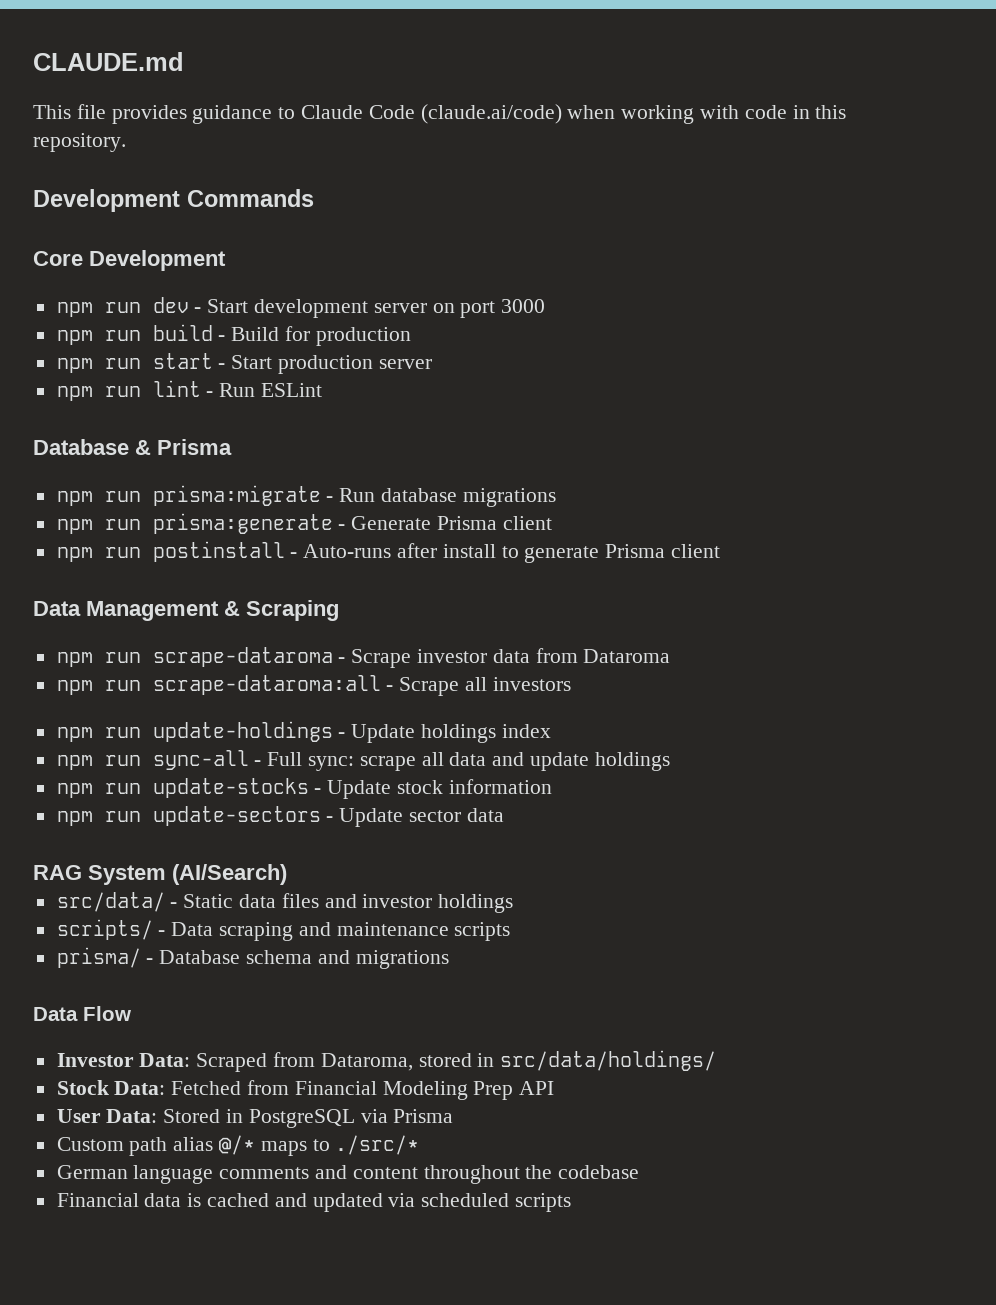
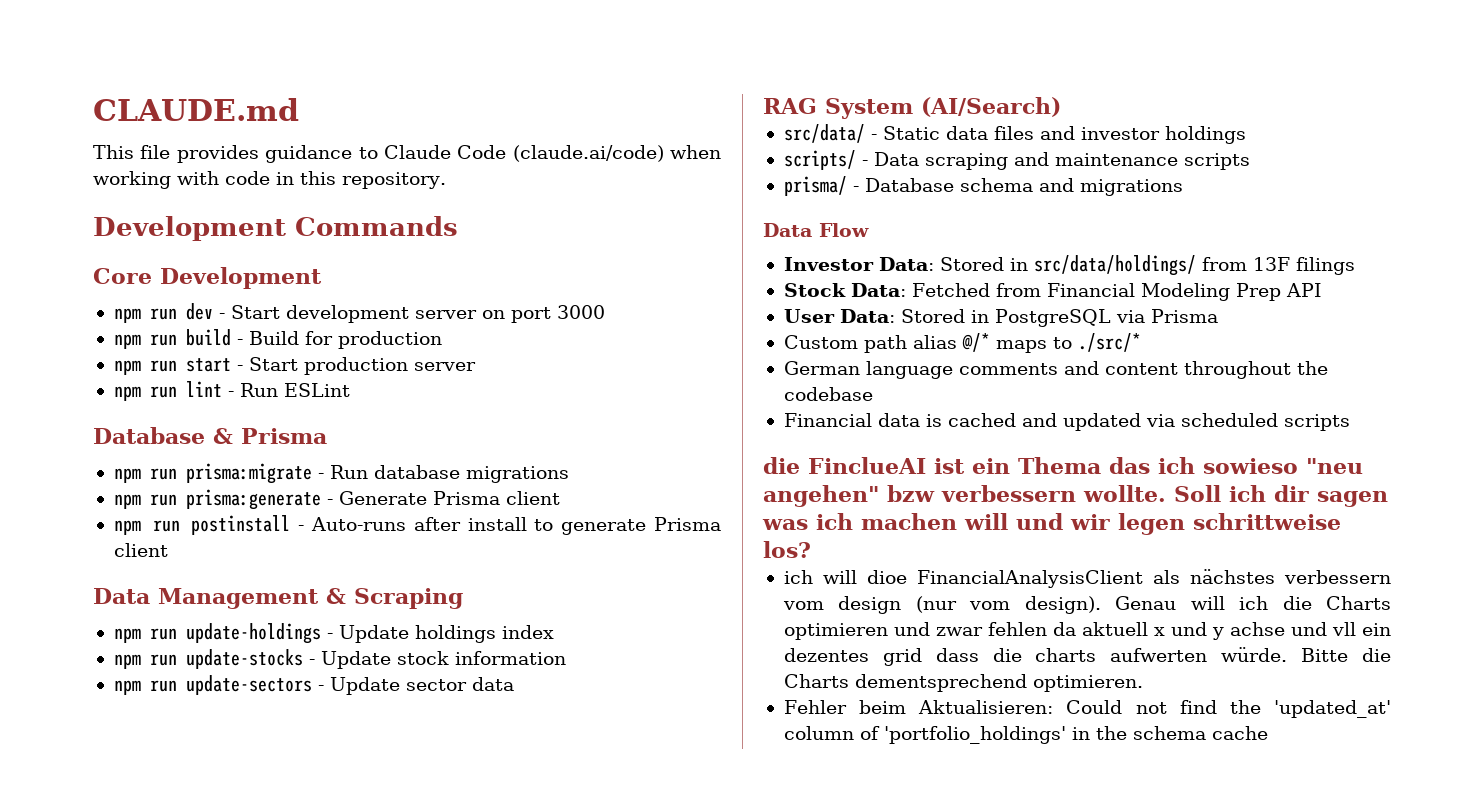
- npm run scrape-dataroma - Scrape investor data from Dataroma
- npm run scrape-dataroma:all - Scrape all investors
- npm run sync-all - Full sync: scrape all data and update holdings
- Investor Data: Scraped from Dataroma, stored in src/data/holdings/
+ Investor Data: Stored in src/data/holdings/ from 13F filings
+ die FinclueAI ist ein Thema das ich sowieso "neu angehen" bzw verbessern wollte. Soll ich dir sagen was ich machen will und wir legen schrittweise los?
+ ich will dioe FinancialAnalysisClient als nächstes verbessern vom design (nur vom design). Genau will ich die Charts optimieren und zwar fehlen da aktuell x und y achse und vll ein dezentes grid dass die charts aufwerten würde. Bitte die Charts dementsprechend optimieren.
+ Fehler beim Aktualisieren: Could not find the 'updated_at' column of 'portfolio_holdings' in the schema cache

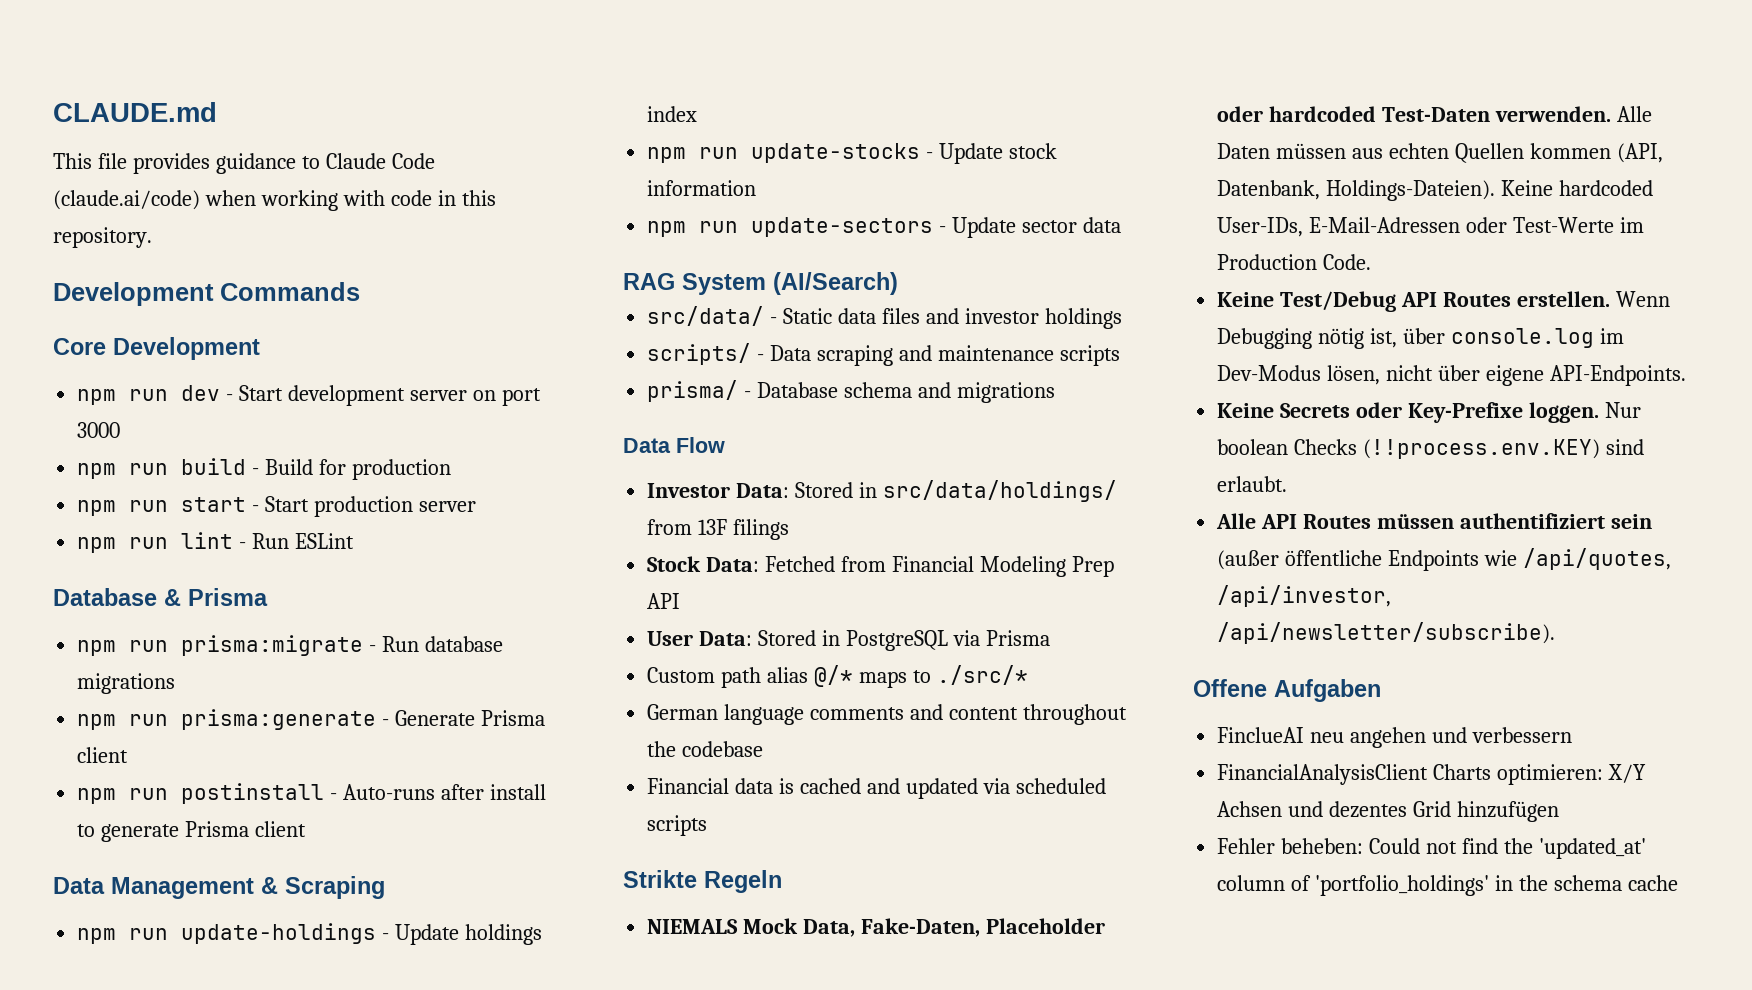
- die FinclueAI ist ein Thema das ich sowieso "neu angehen" bzw verbessern wollte. Soll ich dir sagen was ich machen will und wir legen schrittweise los?
- ich will dioe FinancialAnalysisClient als nächstes verbessern vom design (nur vom design). Genau will ich die Charts optimieren und zwar fehlen da aktuell x und y achse und vll ein dezentes grid dass die charts aufwerten würde. Bitte die Charts dementsprechend optimieren.
+ Strikte Regeln
+ NIEMALS Mock Data, Fake-Daten, Placeholder oder hardcoded Test-Daten verwenden. Alle Daten müssen aus echten Quellen kommen (API, Datenbank, Holdings-Dateien). Keine hardcoded User-IDs, E-Mail-Adressen oder Test-Werte im Production Code.
+ Keine Test/Debug API Routes erstellen. Wenn Debugging nötig ist, über console.log im Dev-Modus lösen, nicht über eigene API-Endpoints.
+ Keine Secrets oder Key-Prefixe loggen. Nur boolean Checks (!!process.env.KEY) sind erlaubt.
+ Alle API Routes müssen authentifiziert sein (außer öffentliche Endpoints wie /api/quotes, /api/investor, /api/newsletter/subscribe).
+ Offene Aufgaben
+ FinclueAI neu angehen und verbessern
+ FinancialAnalysisClient Charts optimieren: X/Y Achsen und dezentes Grid hinzufügen
- Fehler beim Aktualisieren: Could not find the 'updated_at' column of 'portfolio_holdings' in the schema cache
+ Fehler beheben: Could not find the 'updated_at' column of 'portfolio_holdings' in the schema cache

